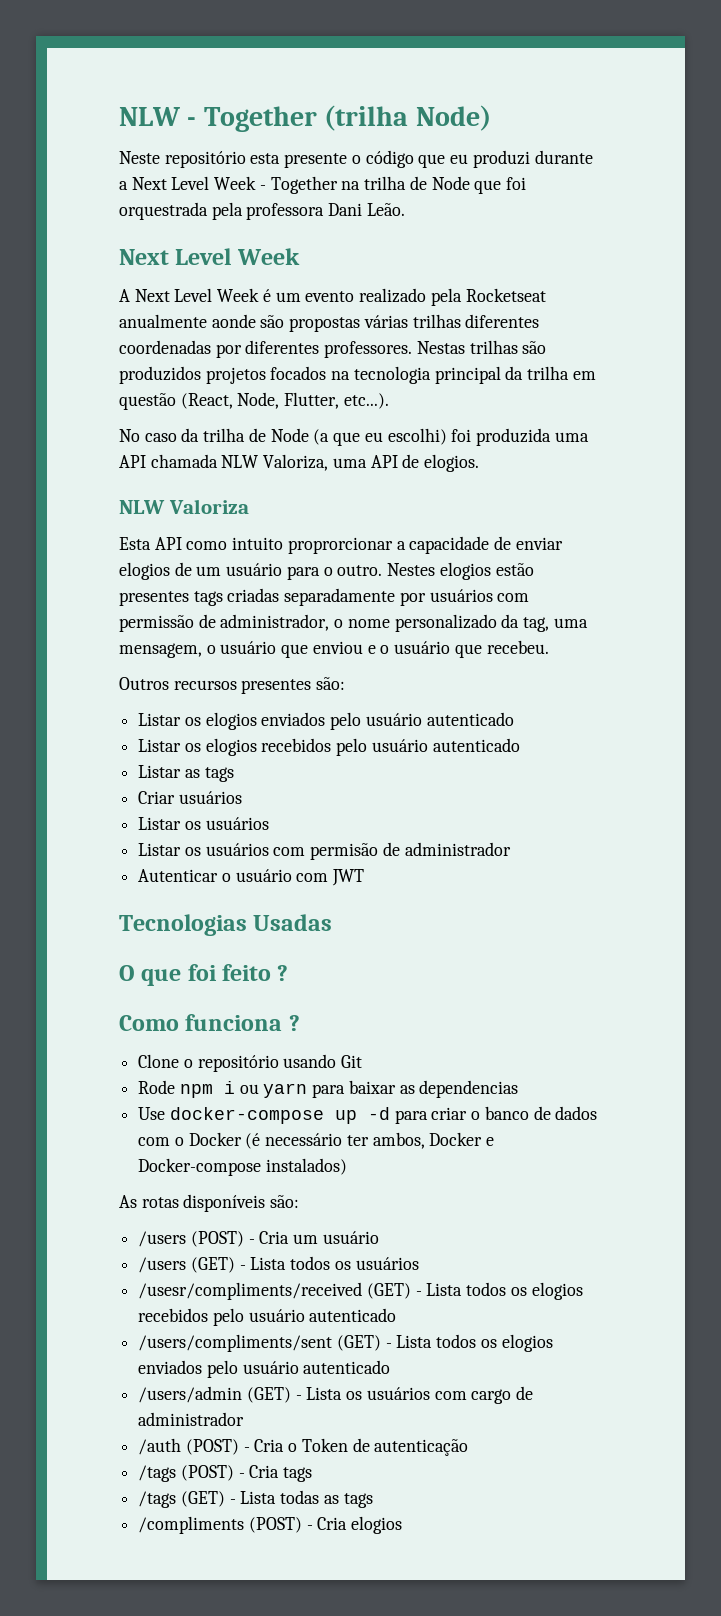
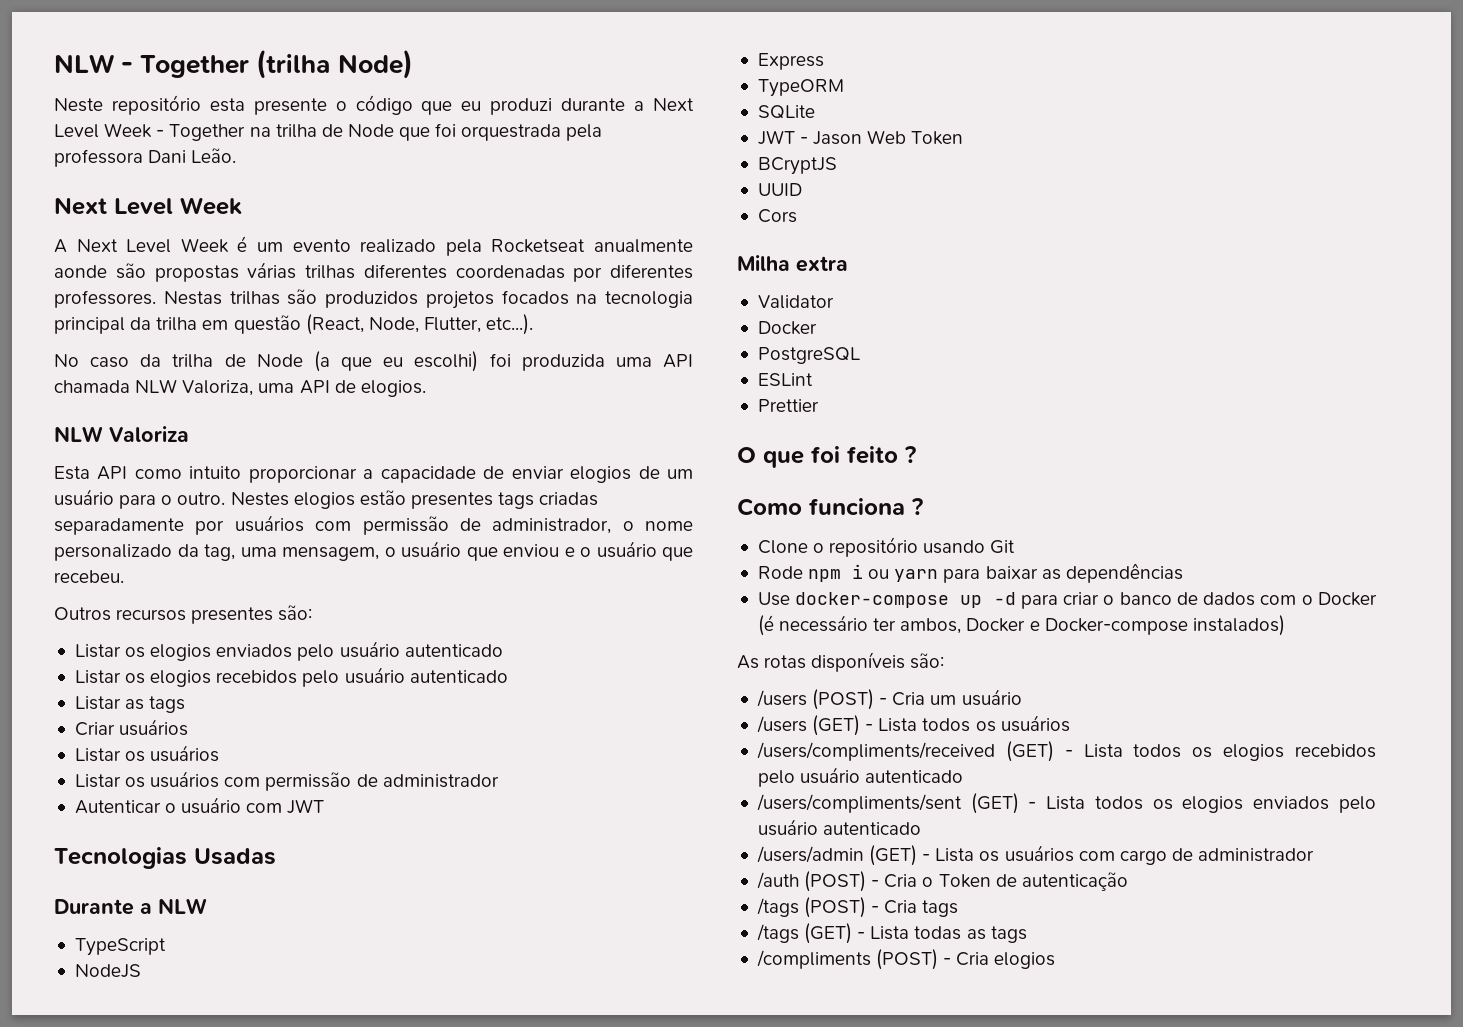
- Esta API como intuito proprorcionar a capacidade de enviar elogios de um usuário para o outro.
+ Esta API como intuito proporcionar a capacidade de enviar elogios de um usuário para o outro.
- Listar os usuários com permisão de administrador
+ Listar os usuários com permissão de administrador
+ Durante a NLW
+ TypeScript
+ NodeJS
+ Express
+ TypeORM
+ SQLite
+ JWT - Jason Web Token
+ BCryptJS
+ UUID
+ Cors
+ Milha extra
+ Validator
+ Docker
+ PostgreSQL
+ ESLint
+ Prettier
- Rode npm i ou yarn para baixar as dependencias
+ Rode npm i ou yarn para baixar as dependências
- /usesr/compliments/received (GET) - Lista todos os elogios recebidos pelo usuário autenticado
+ /users/compliments/received (GET) - Lista todos os elogios recebidos pelo usuário autenticado

